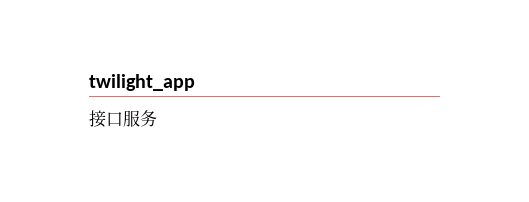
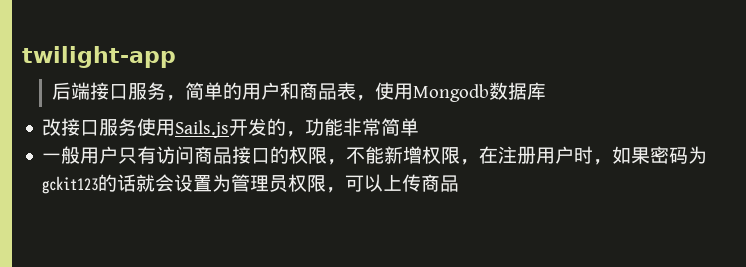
- twilight_app
- 接口服务
+ twilight-app
+ 后端接口服务，简单的用户和商品表，使用Mongodb数据库
+ 改接口服务使用Sails.js开发的，功能非常简单
+ 一般用户只有访问商品接口的权限，不能新增权限，在注册用户时，如果密码为gckit123的话就会设置为管理员权限，可以上传商品

